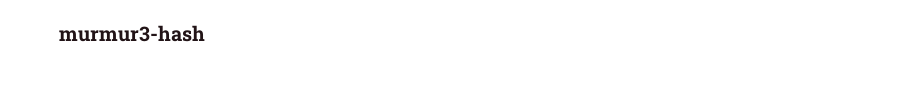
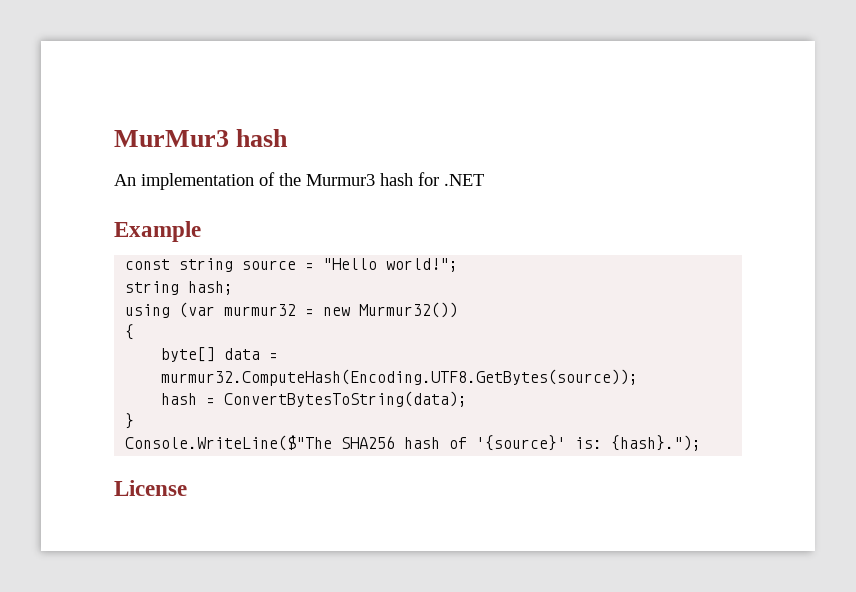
- murmur3-hash
+ MurMur3 hash
+ An implementation of the Murmur3 hash for .NET
+ Example
+ const string source = "Hello world!";
+ string hash;
+ using (var murmur32 = new Murmur32())
+ {
+ byte[] data = murmur32.ComputeHash(Encoding.UTF8.GetBytes(source));
+ hash = ConvertBytesToString(data);
+ }
+ Console.WriteLine($"The SHA256 hash of '{source}' is: {hash}.");
+ License

